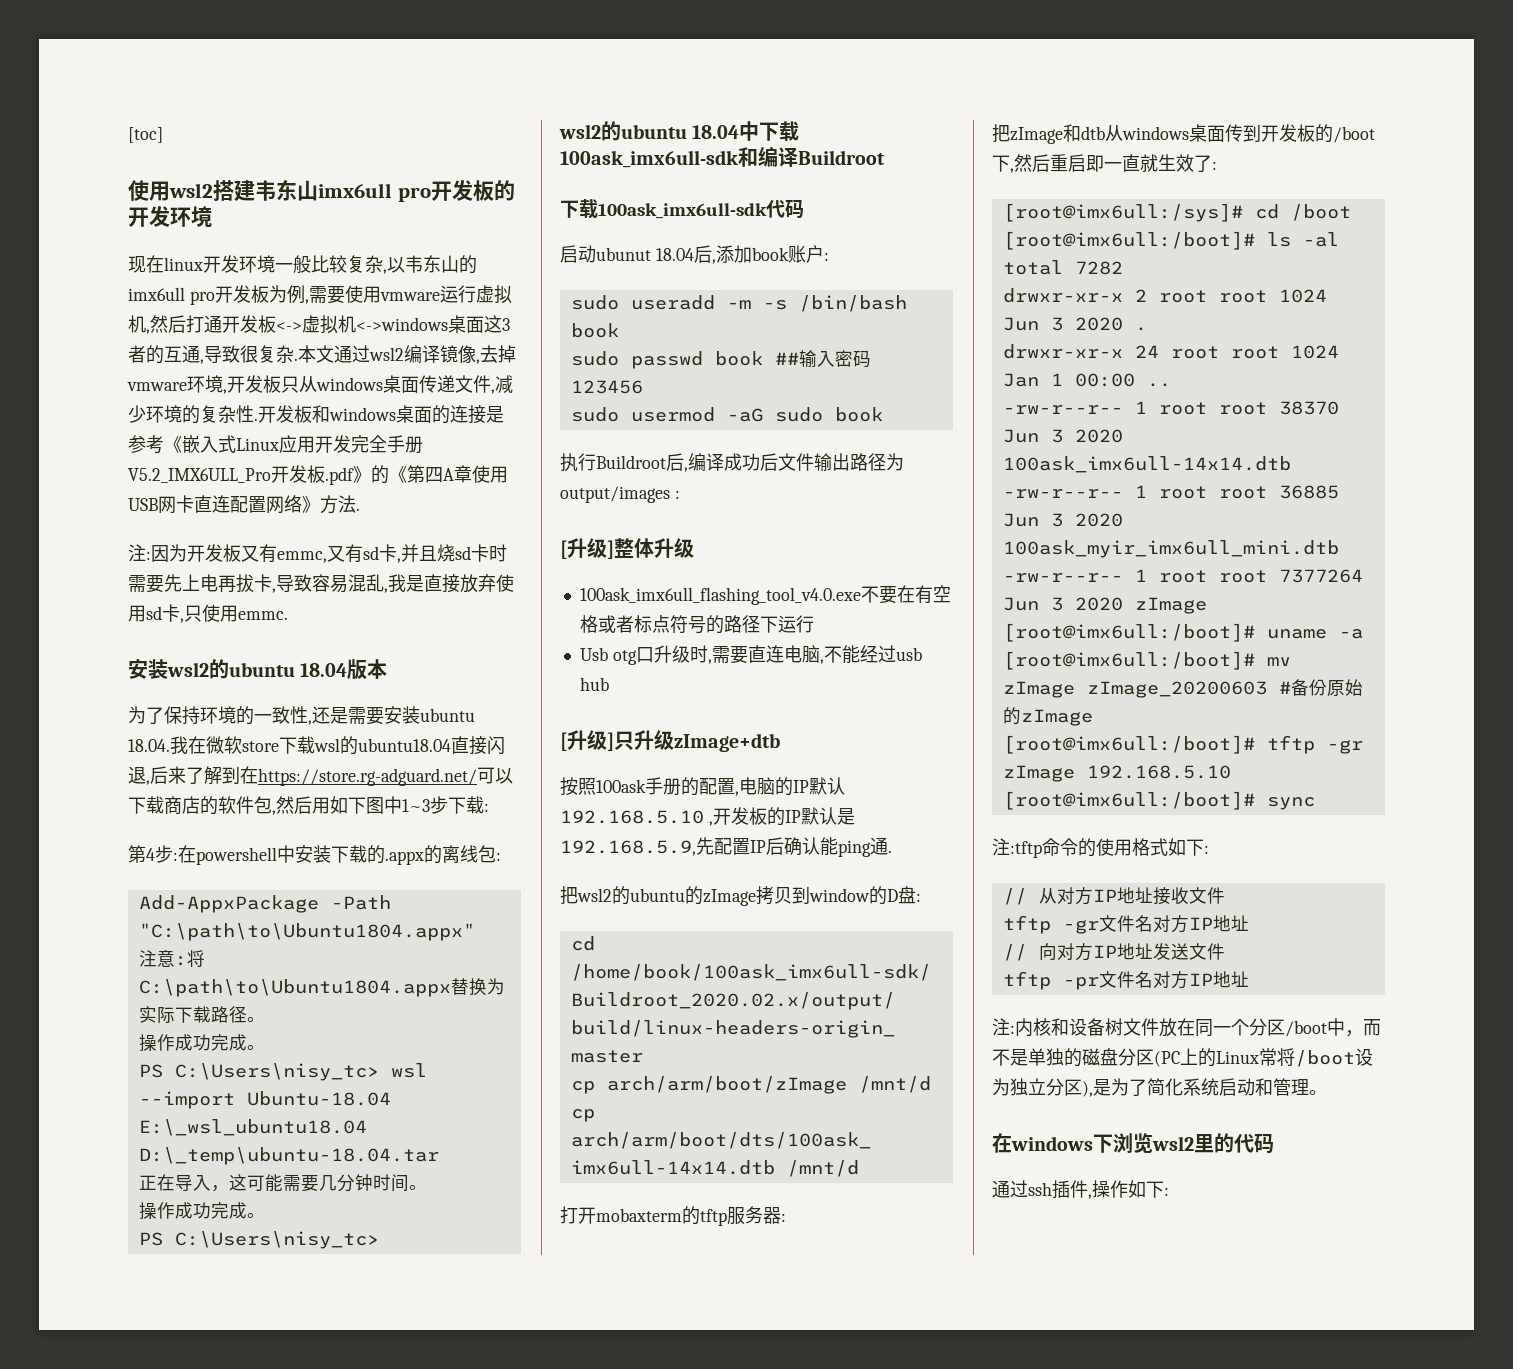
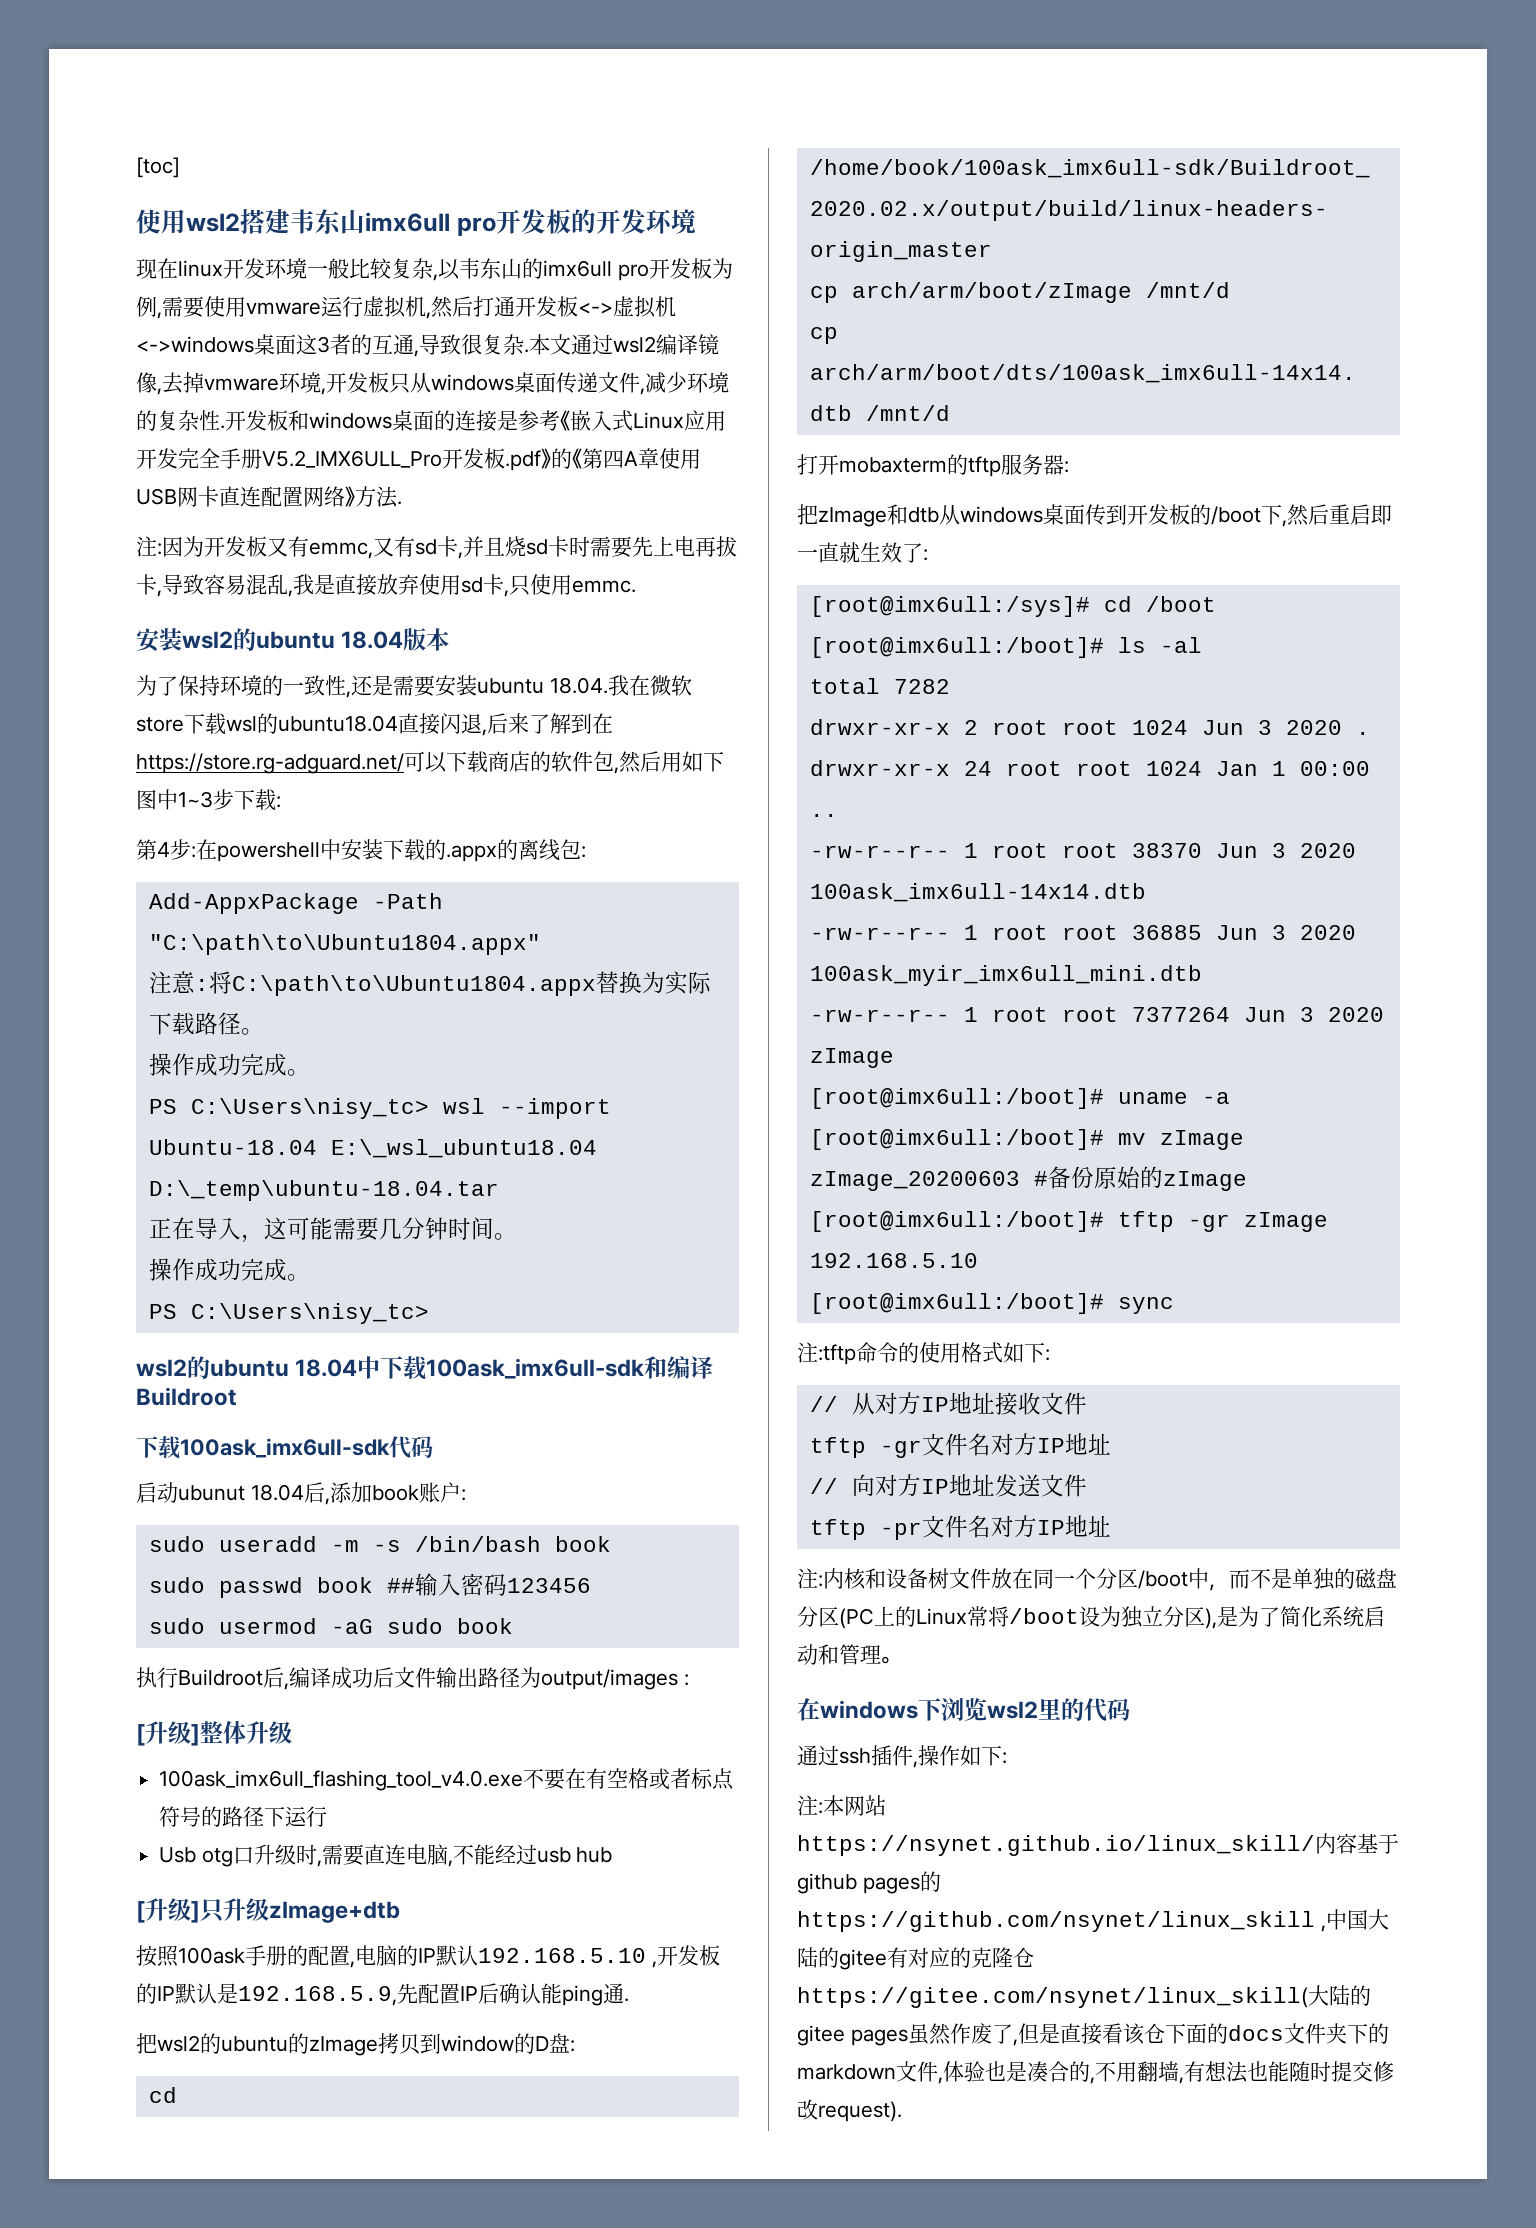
+ 注:本网站https://nsynet.github.io/linux_skill/内容基于github pages的https://github.com/nsynet/linux_skill ,中国大陆的gitee有对应的克隆仓https://gitee.com/nsynet/linux_skill(大陆的gitee pages虽然作废了,但是直接看该仓下面的docs文件夹下的markdown文件,体验也是凑合的,不用翻墙,有想法也能随时提交修改request).

